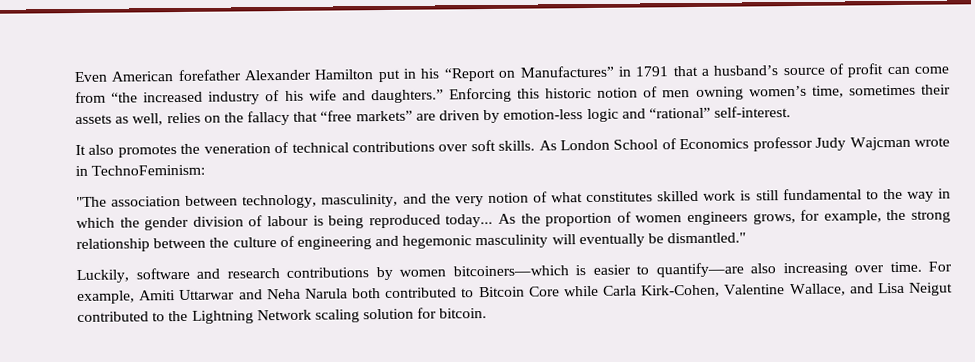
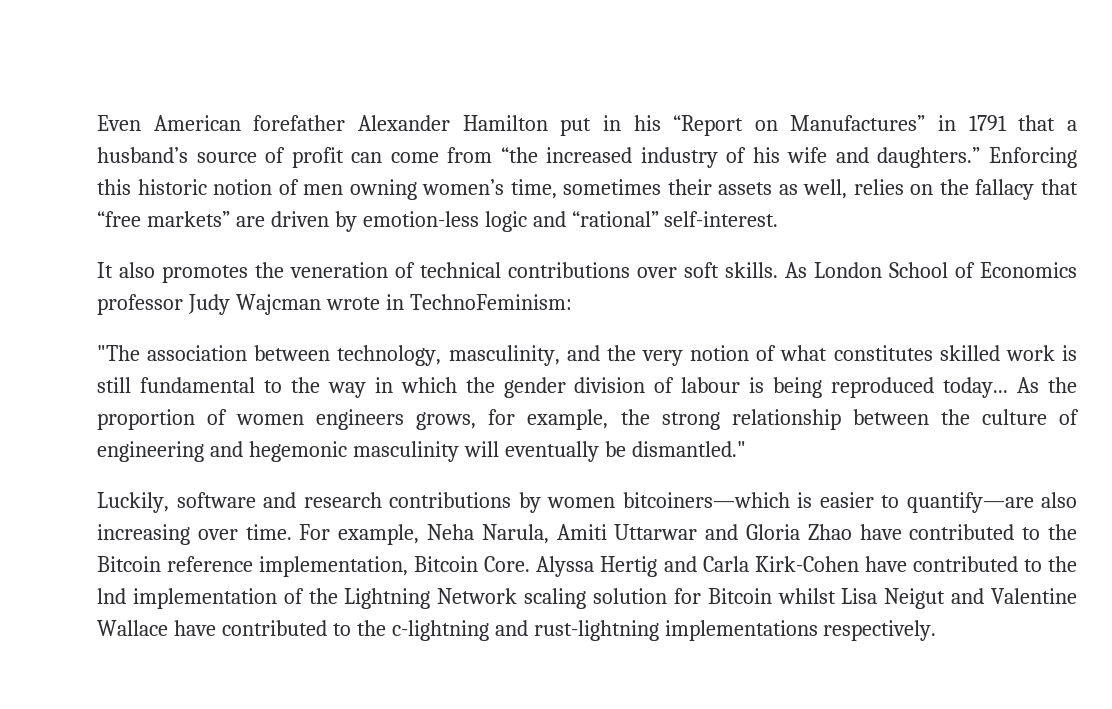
- For example, Amiti Uttarwar and Neha Narula both contributed to Bitcoin Core while Carla Kirk-Cohen, Valentine Wallace, and Lisa Neigut contributed to the Lightning Network scaling solution for bitcoin.
+ For example, Neha Narula, Amiti Uttarwar and Gloria Zhao have contributed to the Bitcoin reference implementation, Bitcoin Core. Alyssa Hertig and Carla Kirk-Cohen have contributed to the lnd implementation of the Lightning Network scaling solution for Bitcoin whilst Lisa Neigut and Valentine Wallace have contributed to the c-lightning and rust-lightning implementations respectively.

